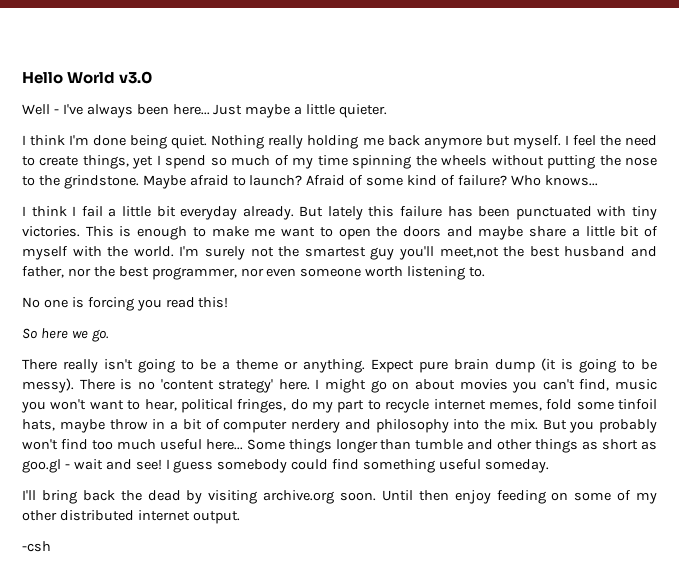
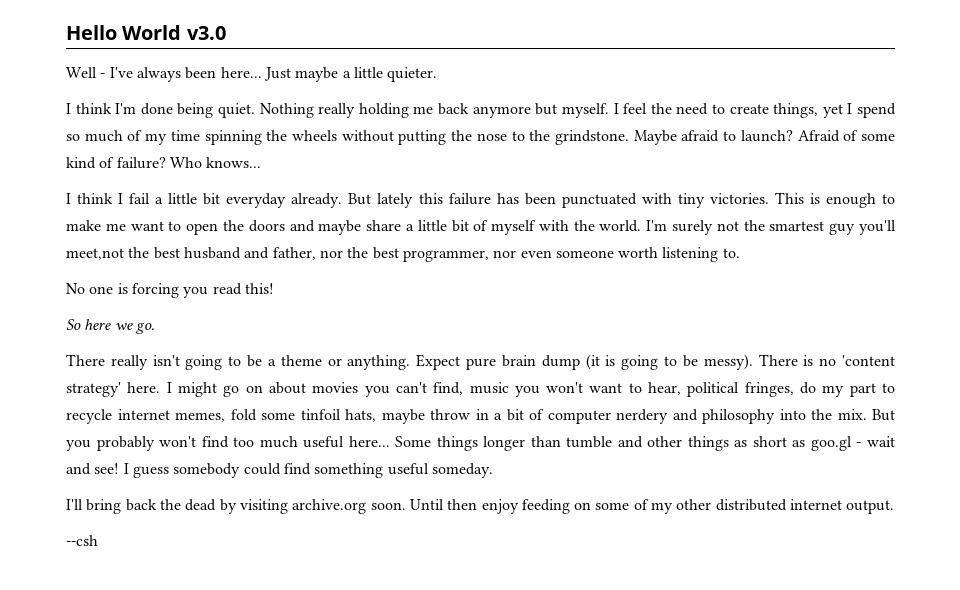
- -csh
+ --csh

